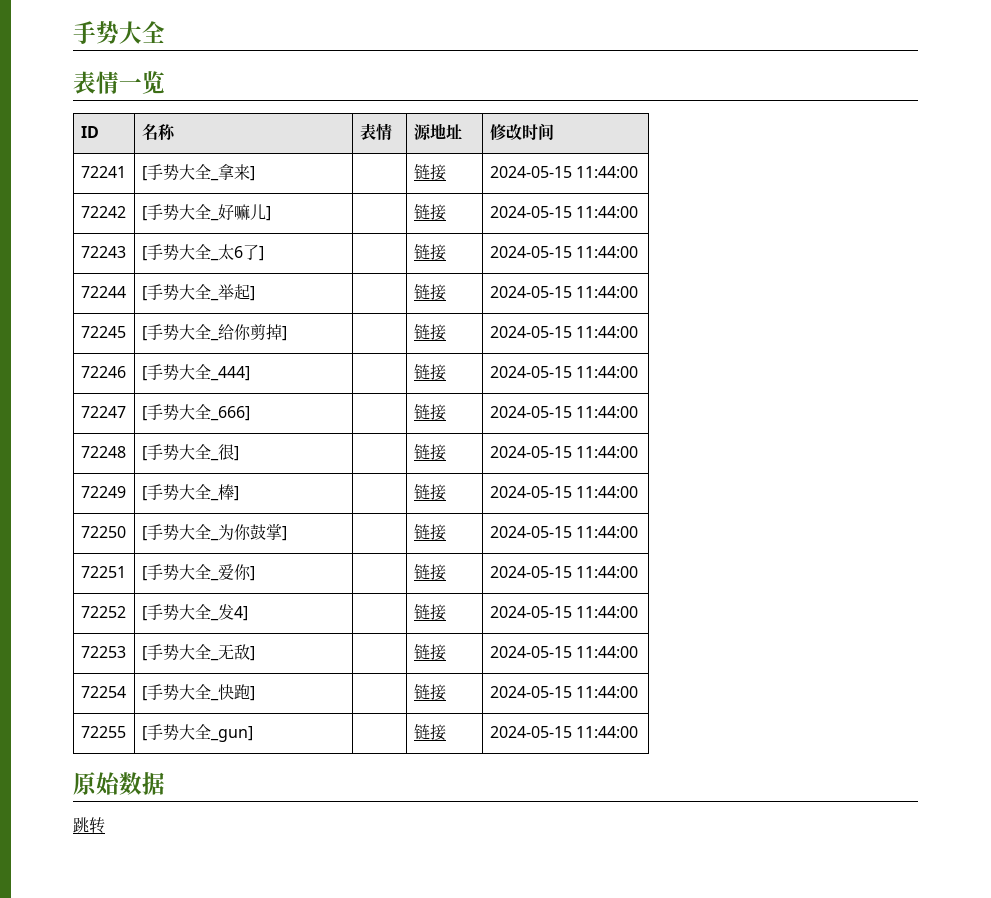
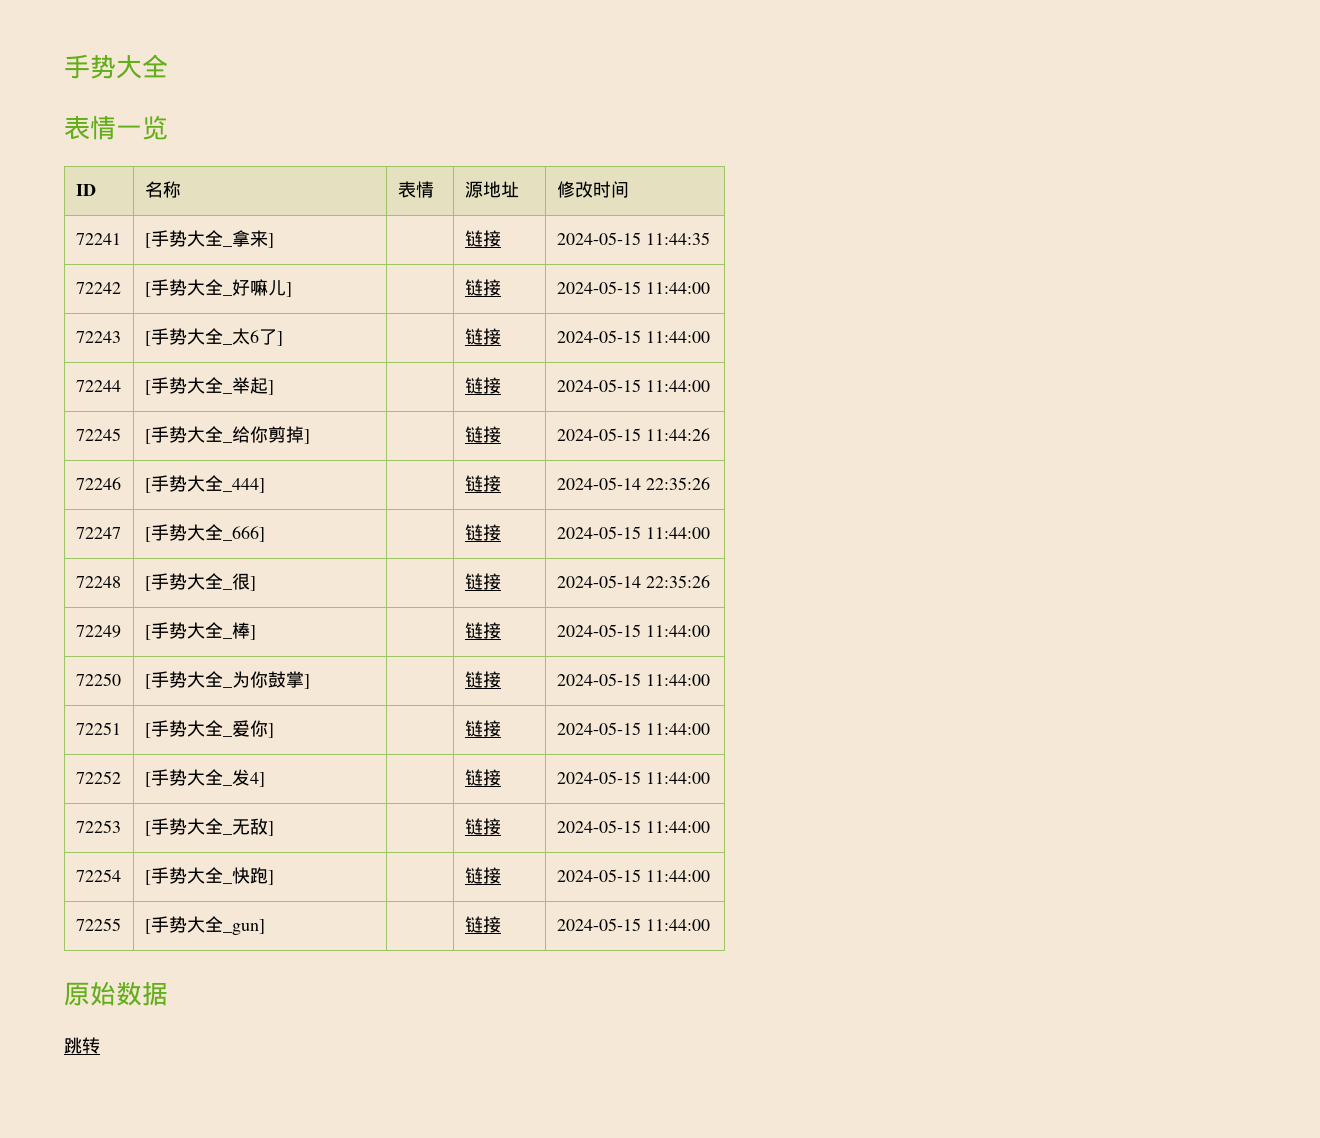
- 72241 | [手势大全_拿来] | | 链接 | 2024-05-15 11:44:00
+ 72241 | [手势大全_拿来] | | 链接 | 2024-05-15 11:44:35
- 72245 | [手势大全_给你剪掉] | | 链接 | 2024-05-15 11:44:00
+ 72245 | [手势大全_给你剪掉] | | 链接 | 2024-05-15 11:44:26
- 72246 | [手势大全_444] | | 链接 | 2024-05-15 11:44:00
+ 72246 | [手势大全_444] | | 链接 | 2024-05-14 22:35:26
- 72248 | [手势大全_很] | | 链接 | 2024-05-15 11:44:00
+ 72248 | [手势大全_很] | | 链接 | 2024-05-14 22:35:26

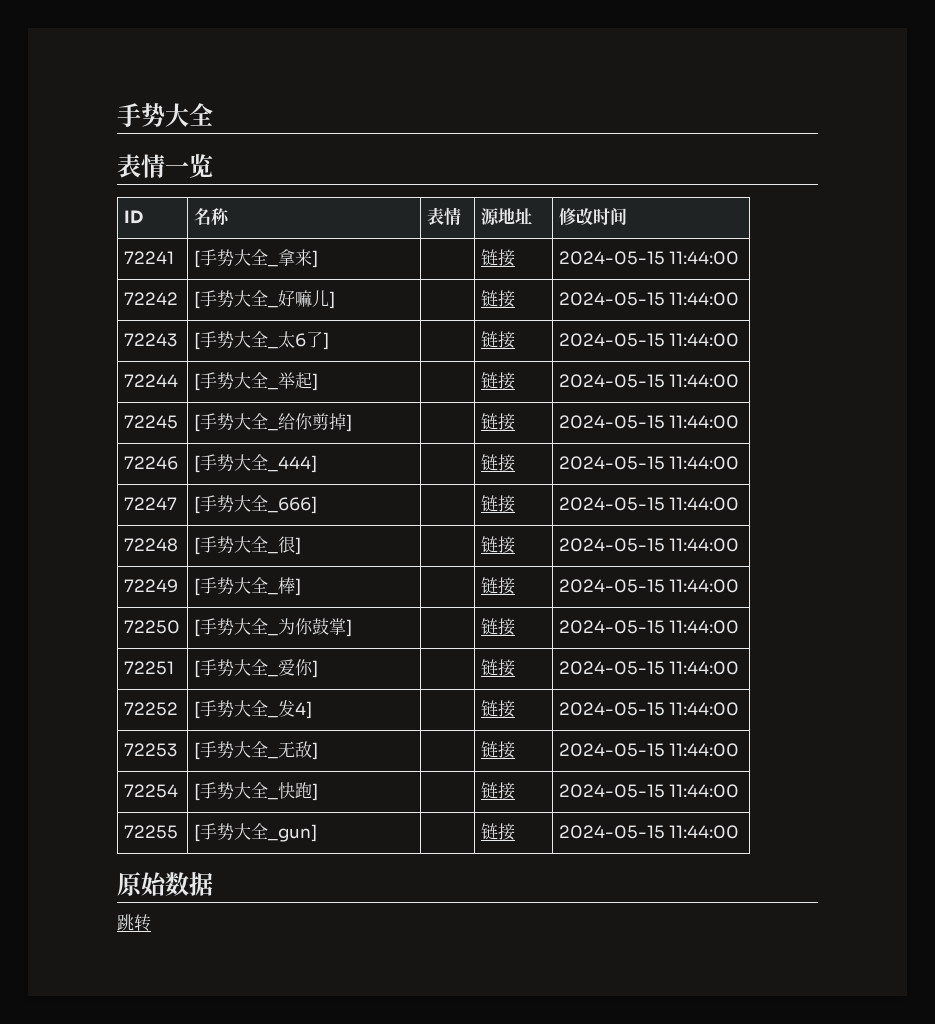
- 72241 | [手势大全_拿来] | | 链接 | 2024-05-15 11:44:35
+ 72241 | [手势大全_拿来] | | 链接 | 2024-05-15 11:44:00
- 72245 | [手势大全_给你剪掉] | | 链接 | 2024-05-15 11:44:26
+ 72245 | [手势大全_给你剪掉] | | 链接 | 2024-05-15 11:44:00
- 72246 | [手势大全_444] | | 链接 | 2024-05-14 22:35:26
+ 72246 | [手势大全_444] | | 链接 | 2024-05-15 11:44:00
- 72248 | [手势大全_很] | | 链接 | 2024-05-14 22:35:26
+ 72248 | [手势大全_很] | | 链接 | 2024-05-15 11:44:00

